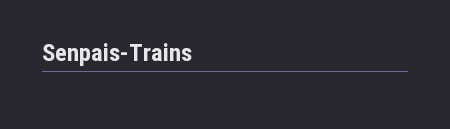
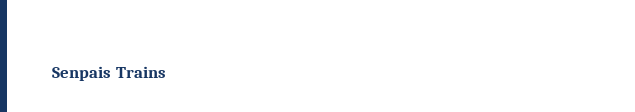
- Senpais-Trains
+ Senpais Trains

